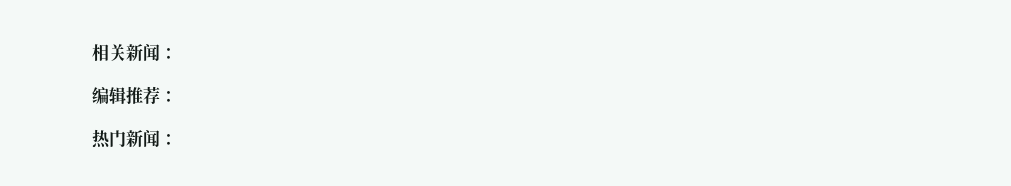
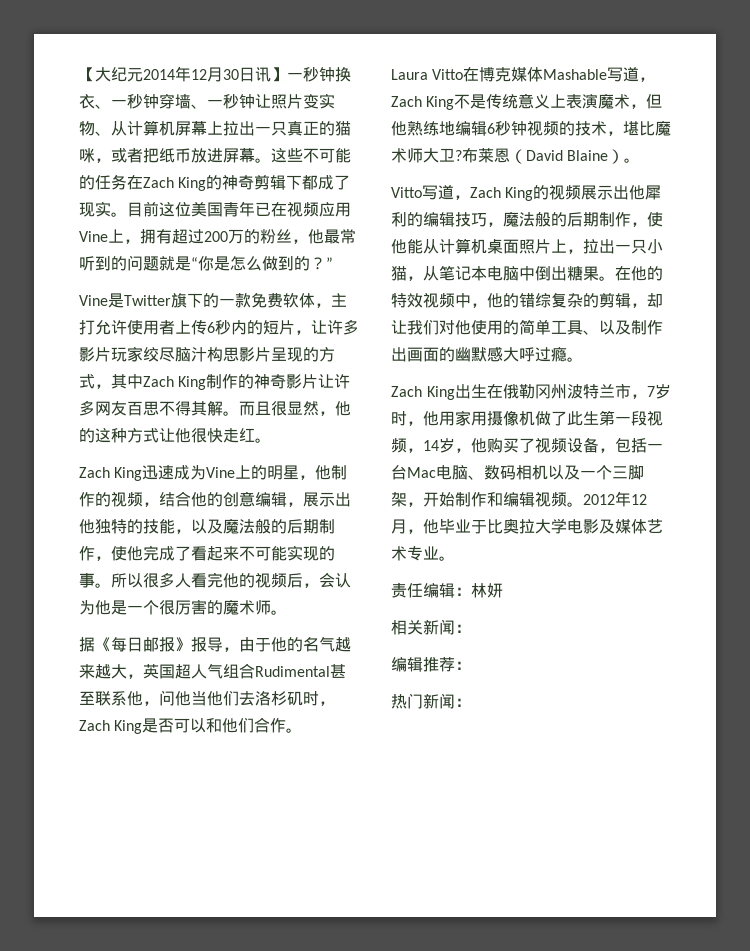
+ 【大纪元2014年12月30日讯】一秒钟换衣、一秒钟穿墙、一秒钟让照片变实物、从计算机屏幕上拉出一只真正的猫咪，或者把纸币放进屏幕。这些不可能的任务在Zach King的神奇剪辑下都成了现实。目前这位美国青年已在视频应用Vine上，拥有超过200万的粉丝，他最常听到的问题就是“你是怎么做到的？”
+ Vine是Twitter旗下的一款免费软体，主打允许使用者上传6秒内的短片，让许多影片玩家绞尽脑汁构思影片呈现的方式，其中Zach King制作的神奇影片让许多网友百思不得其解。而且很显然，他的这种方式让他很快走红。
+ Zach King迅速成为Vine上的明星，他制作的视频，结合他的创意编辑，展示出他独特的技能，以及魔法般的后期制作，使他完成了看起来不可能实现的事。所以很多人看完他的视频后，会认为他是一个很厉害的魔术师。
+ 据《每日邮报》报导，由于他的名气越来越大，英国超人气组合Rudimental甚至联系他，问他当他们去洛杉矶时，Zach King是否可以和他们合作。
+ Laura Vitto在博克媒体Mashable写道，Zach King不是传统意义上表演魔术，但他熟练地编辑6秒钟视频的技术，堪比魔术师大卫?布莱恩（David Blaine）。
+ Vitto写道，Zach King的视频展示出他犀利的编辑技巧，魔法般的后期制作，使他能从计算机桌面照片上，拉出一只小猫，从笔记本电脑中倒出糖果。在他的特效视频中，他的错综复杂的剪辑，却让我们对他使用的简单工具、以及制作出画面的幽默感大呼过瘾。
+ Zach King出生在俄勒冈州波特兰市，7岁时，他用家用摄像机做了此生第一段视频，14岁，他购买了视频设备，包括一台Mac电脑、数码相机以及一个三脚架，开始制作和编辑视频。2012年12月，他毕业于比奥拉大学电影及媒体艺术专业。
+ 责任编辑：林妍

